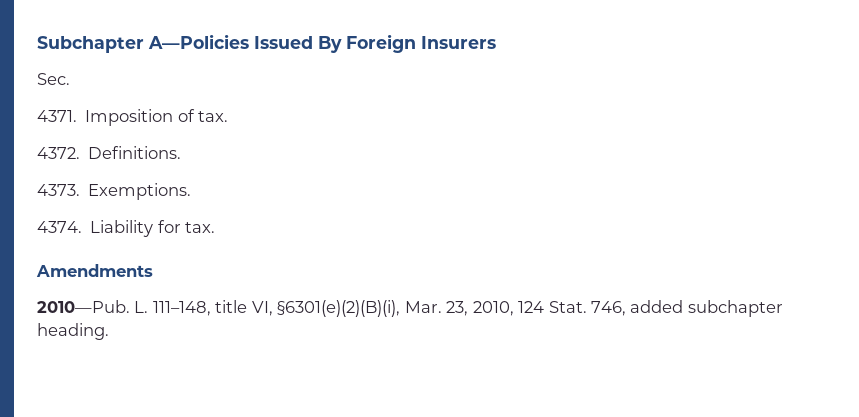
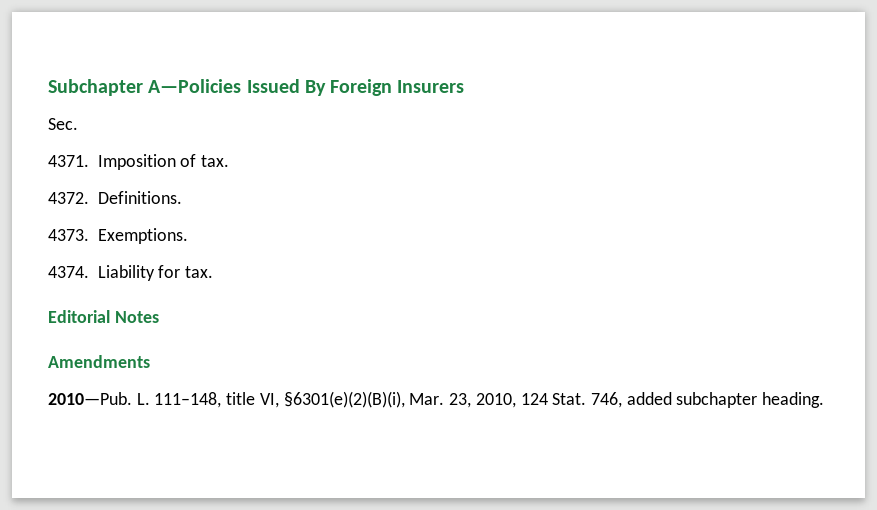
+ Editorial Notes

